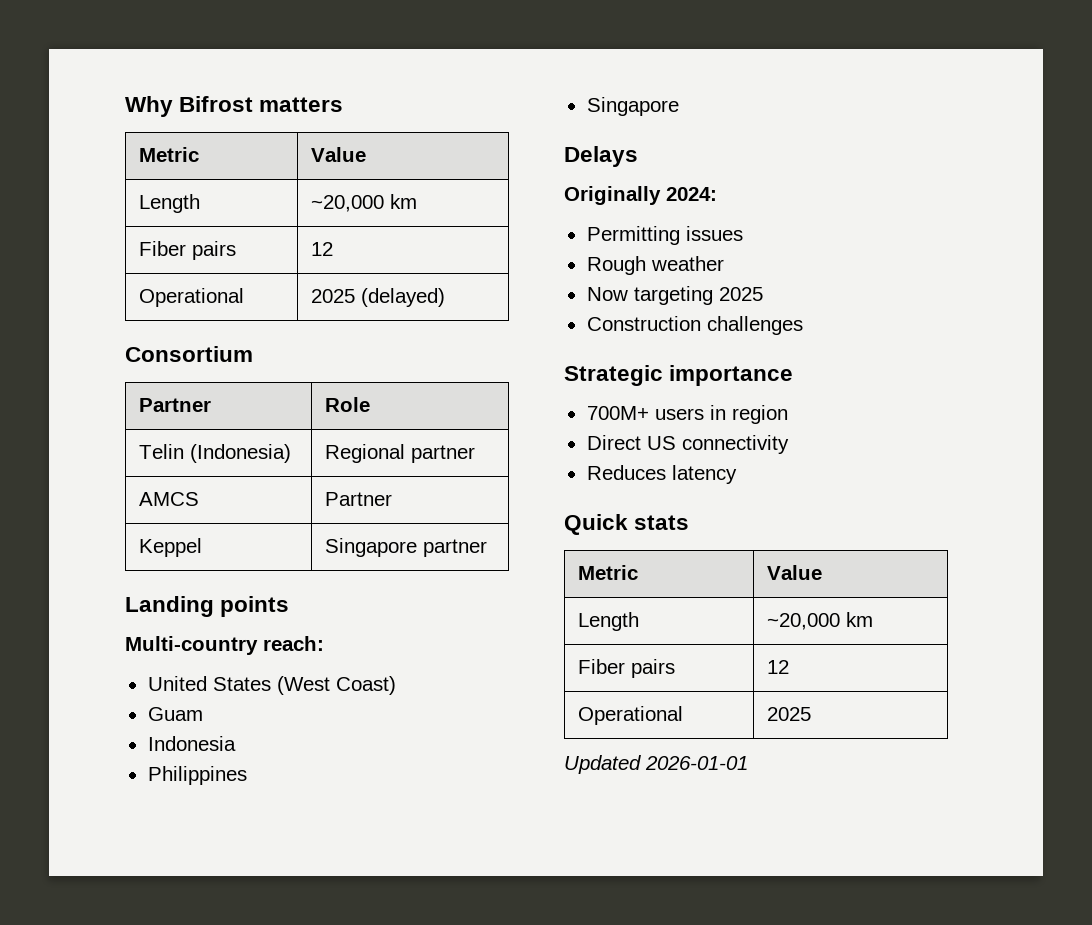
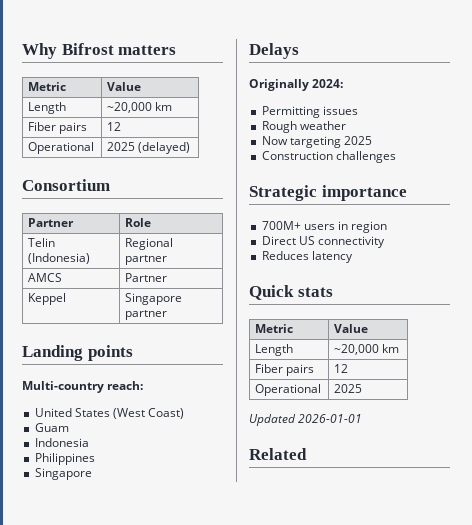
+ Related

